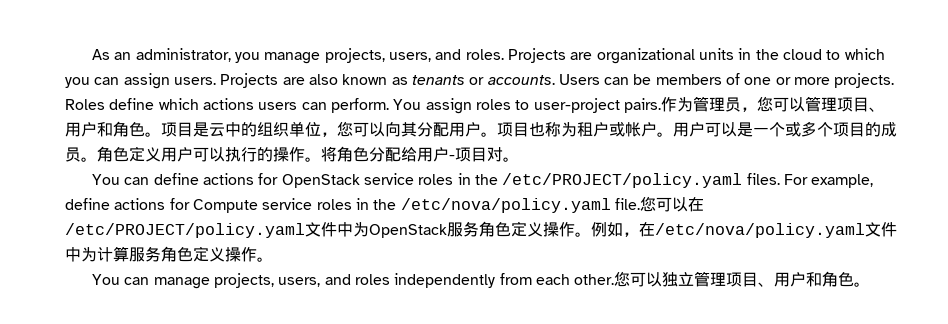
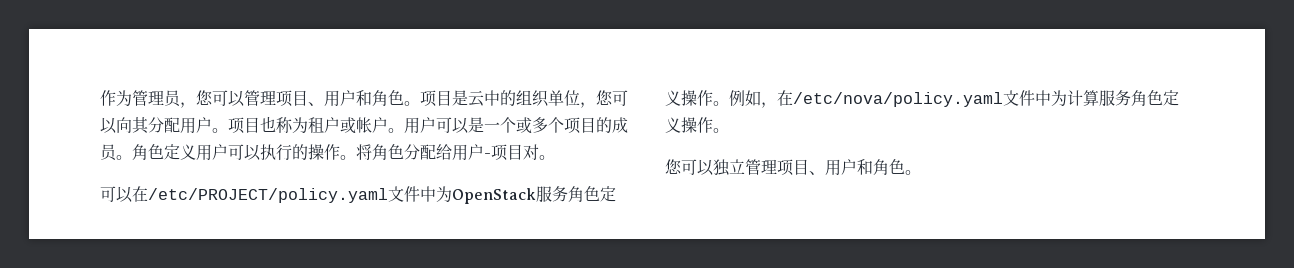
- As an administrator, you manage projects, users, and roles. Projects are organizational units in the cloud to which you can assign users. Projects are also known as tenants or accounts. Users can be members of one or more projects. Roles define which actions users can perform. You assign roles to user-project pairs.
- You can define actions for OpenStack service roles in the /etc/PROJECT/policy.yaml files. For example, define actions for Compute service roles in the /etc/nova/policy.yaml file.您可以在/etc/PROJECT/policy.yaml文件中为OpenStack服务角色定义操作。
+ 可以在/etc/PROJECT/policy.yaml文件中为OpenStack服务角色定义操作。
- You can manage projects, users, and roles independently from each other.

